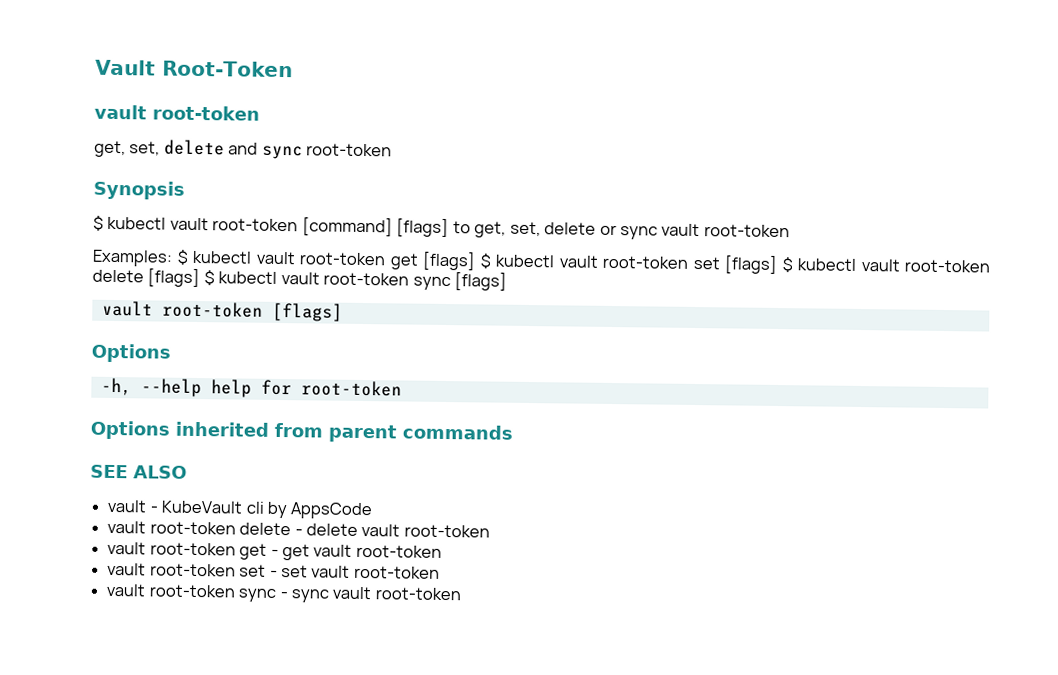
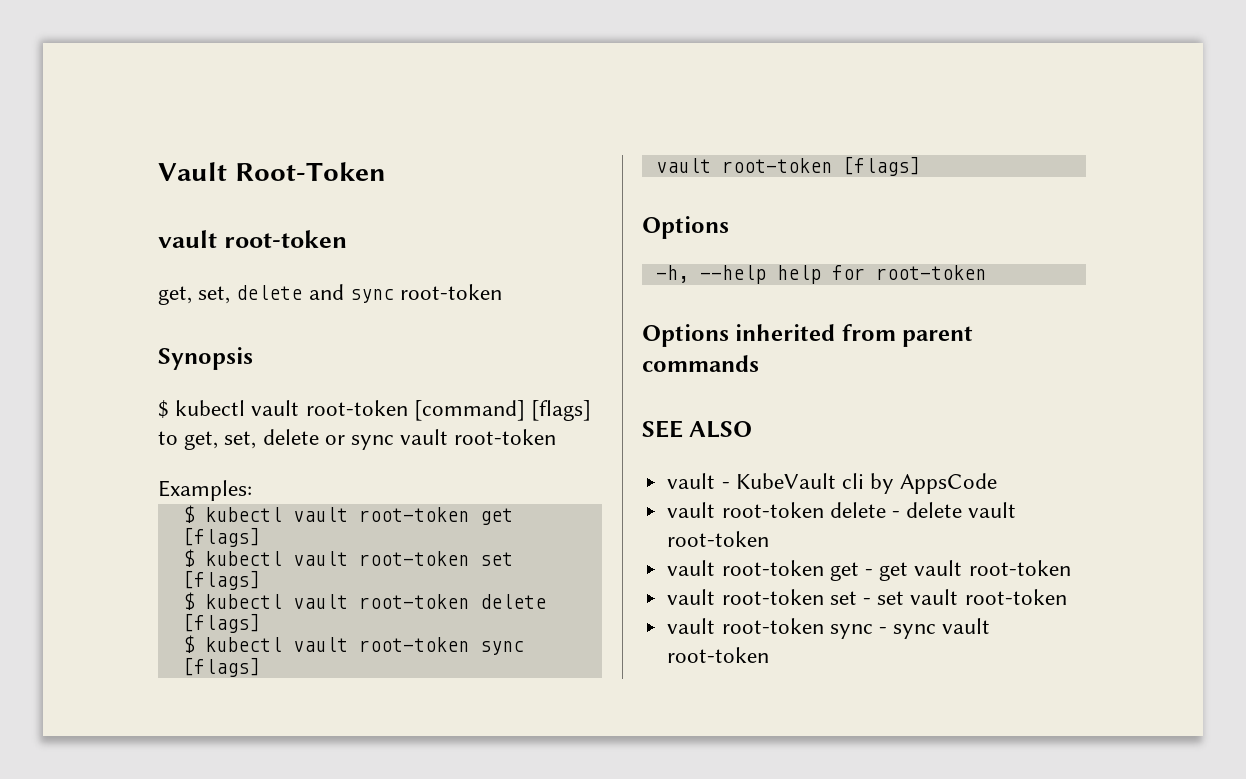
- Examples: $ kubectl vault root-token get [flags] $ kubectl vault root-token set [flags] $ kubectl vault root-token delete [flags] $ kubectl vault root-token sync [flags]
+ Examples:
+ $ kubectl vault root-token get [flags]
+ $ kubectl vault root-token set [flags]
+ $ kubectl vault root-token delete [flags]
+ $ kubectl vault root-token sync [flags]

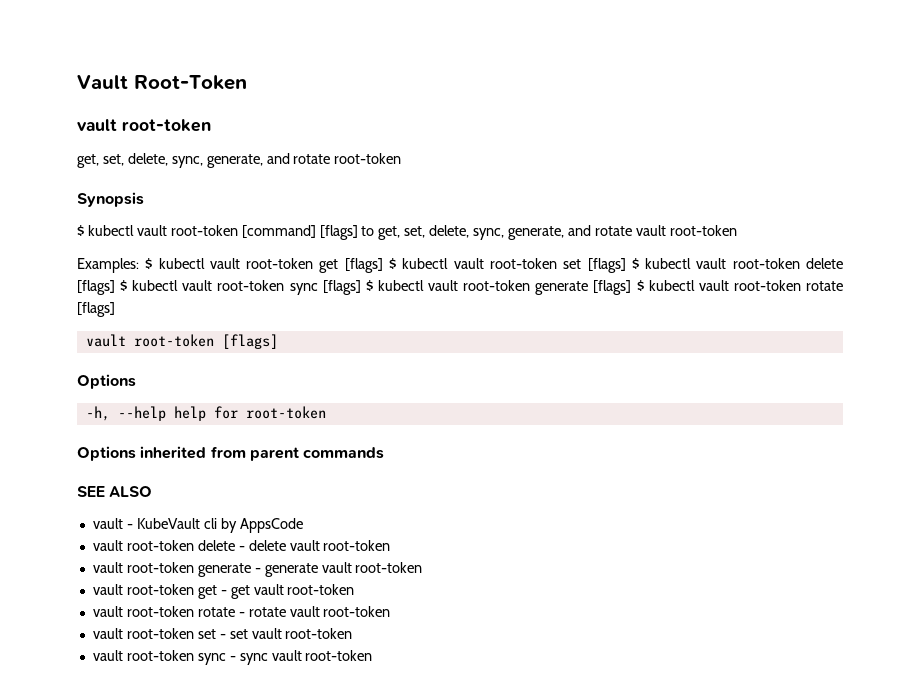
- get, set, delete and sync root-token
+ get, set, delete, sync, generate, and rotate root-token
- $ kubectl vault root-token [command] [flags] to get, set, delete or sync vault root-token
+ $ kubectl vault root-token [command] [flags] to get, set, delete, sync, generate, and rotate vault root-token
- Examples:
- $ kubectl vault root-token get [flags]
- $ kubectl vault root-token set [flags]
- $ kubectl vault root-token delete [flags]
- $ kubectl vault root-token sync [flags]
+ Examples: $ kubectl vault root-token get [flags] $ kubectl vault root-token set [flags] $ kubectl vault root-token delete [flags] $ kubectl vault root-token sync [flags] $ kubectl vault root-token generate [flags] $ kubectl vault root-token rotate [flags]
+ vault root-token generate - generate vault root-token
+ vault root-token rotate - rotate vault root-token

